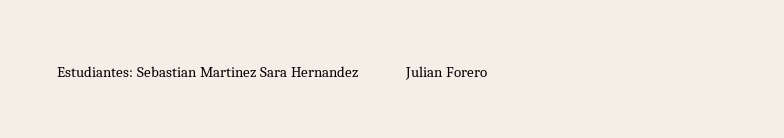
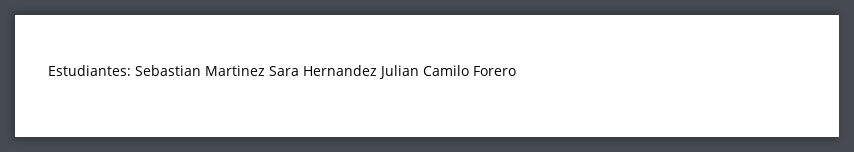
- Estudiantes: Sebastian Martinez Sara Hernandez Julian Forero
+ Estudiantes: Sebastian Martinez Sara Hernandez Julian Camilo Forero

